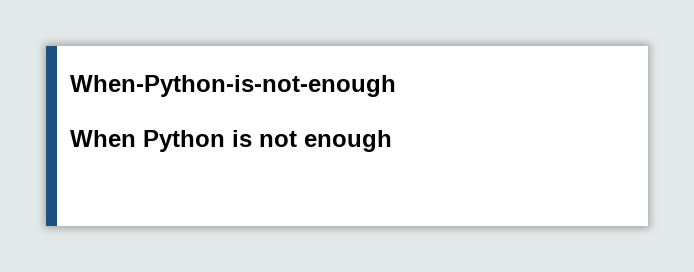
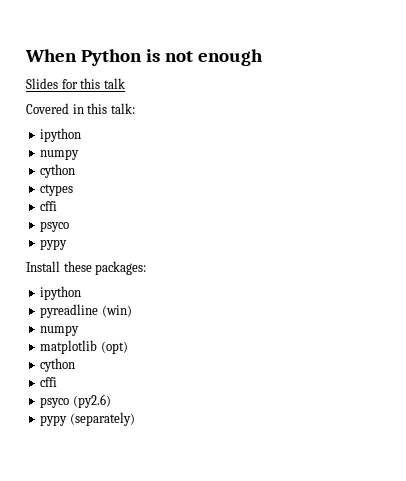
- When-Python-is-not-enough
+ Slides for this talk
+ Covered in this talk:
+ ipython
+ numpy
+ cython
+ ctypes
+ cffi
+ psyco
+ pypy
+ Install these packages:
+ ipython
+ pyreadline (win)
+ numpy
+ matplotlib (opt)
+ cython
+ cffi
+ psyco (py2.6)
+ pypy (separately)

